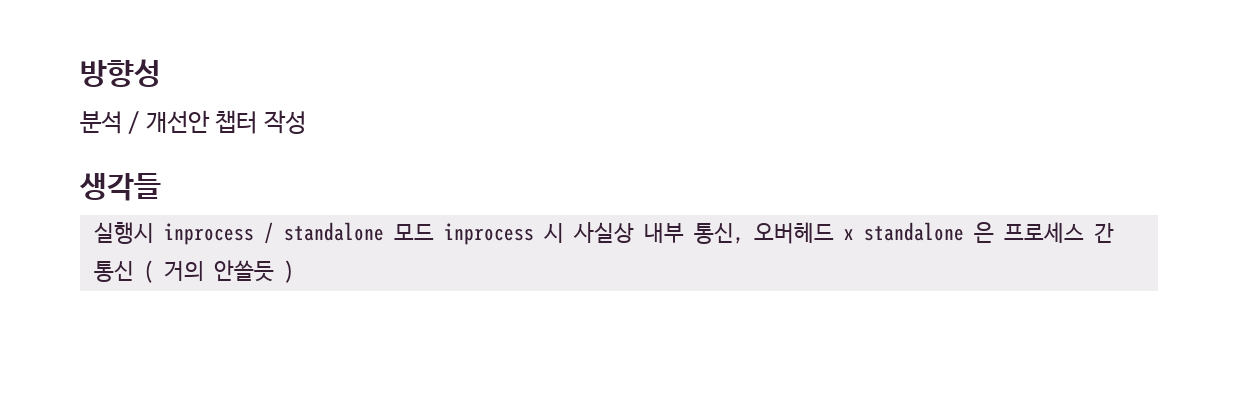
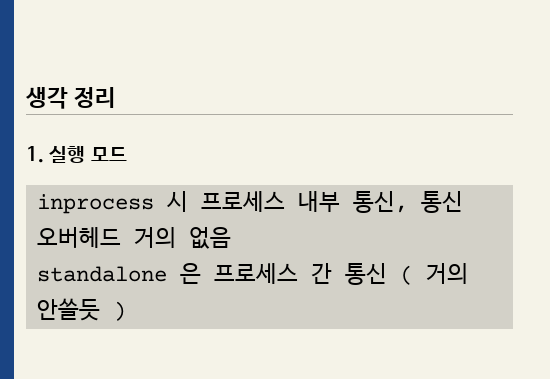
- 방향성
- 분석 / 개선안 챕터 작성
- 생각들
- 실행시 inprocess / standalone 모드 inprocess 시 사실상 내부 통신, 오버헤드 x standalone 은 프로세스 간 통신 ( 거의 안쓸듯 )
+ 생각 정리
+ 1. 실행 모드
+ inprocess 시 프로세스 내부 통신, 통신 오버헤드 거의 없음
+ standalone 은 프로세스 간 통신 ( 거의 안쓸듯 )

